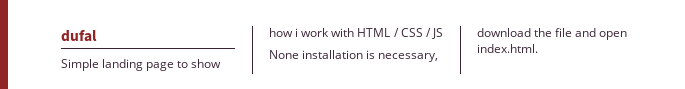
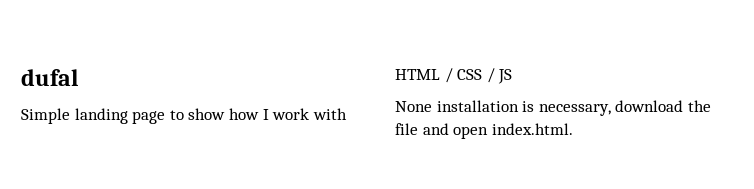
- Simple landing page to show how i work with HTML / CSS / JS
+ Simple landing page to show how I work with HTML / CSS / JS

